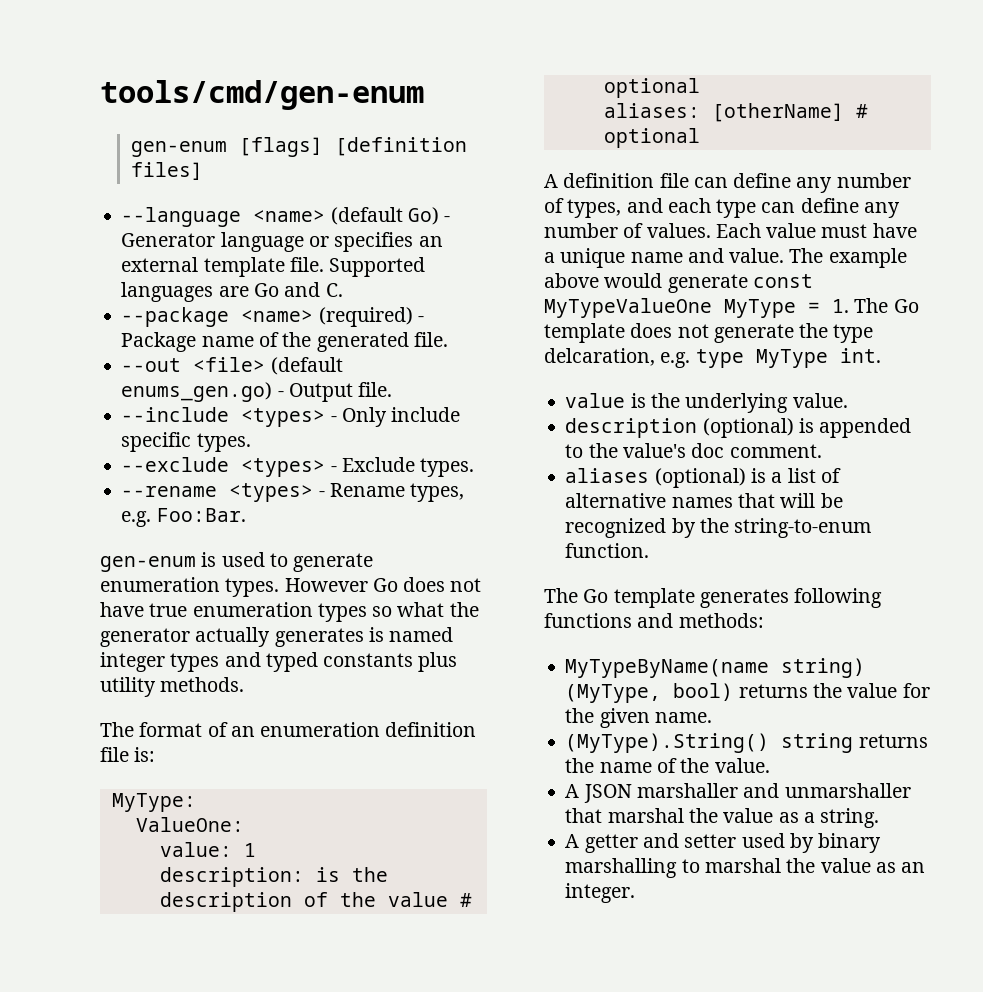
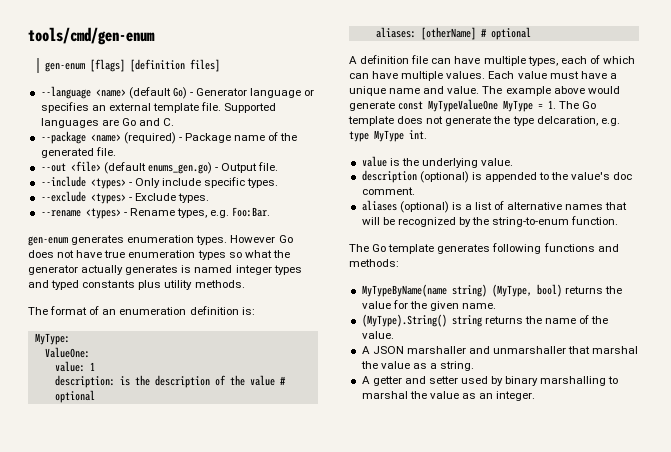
- gen-enum is used to generate enumeration types.
+ gen-enum generates enumeration types.
- The format of an enumeration definition file is:
+ The format of an enumeration definition is:
- A definition file can define any number of types, and each type can define any number of values.
+ A definition file can have multiple types, each of which can have multiple values.

